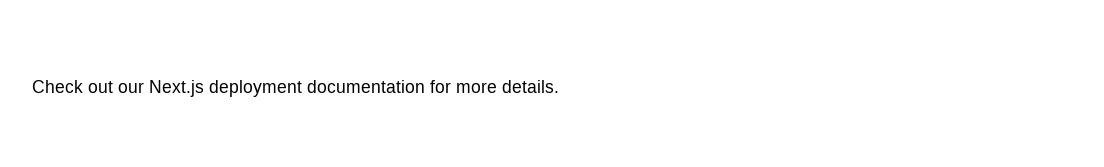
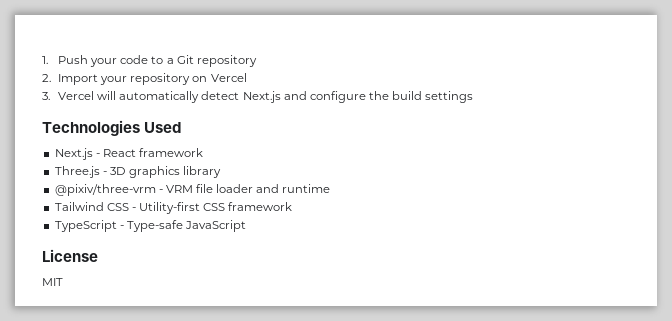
- Check out our Next.js deployment documentation for more details.
+ 1. Push your code to a Git repository
+ 2. Import your repository on Vercel
+ 3. Vercel will automatically detect Next.js and configure the build settings
+ Technologies Used
+ Next.js - React framework
+ Three.js - 3D graphics library
+ @pixiv/three-vrm - VRM file loader and runtime
+ Tailwind CSS - Utility-first CSS framework
+ TypeScript - Type-safe JavaScript
+ License
+ MIT

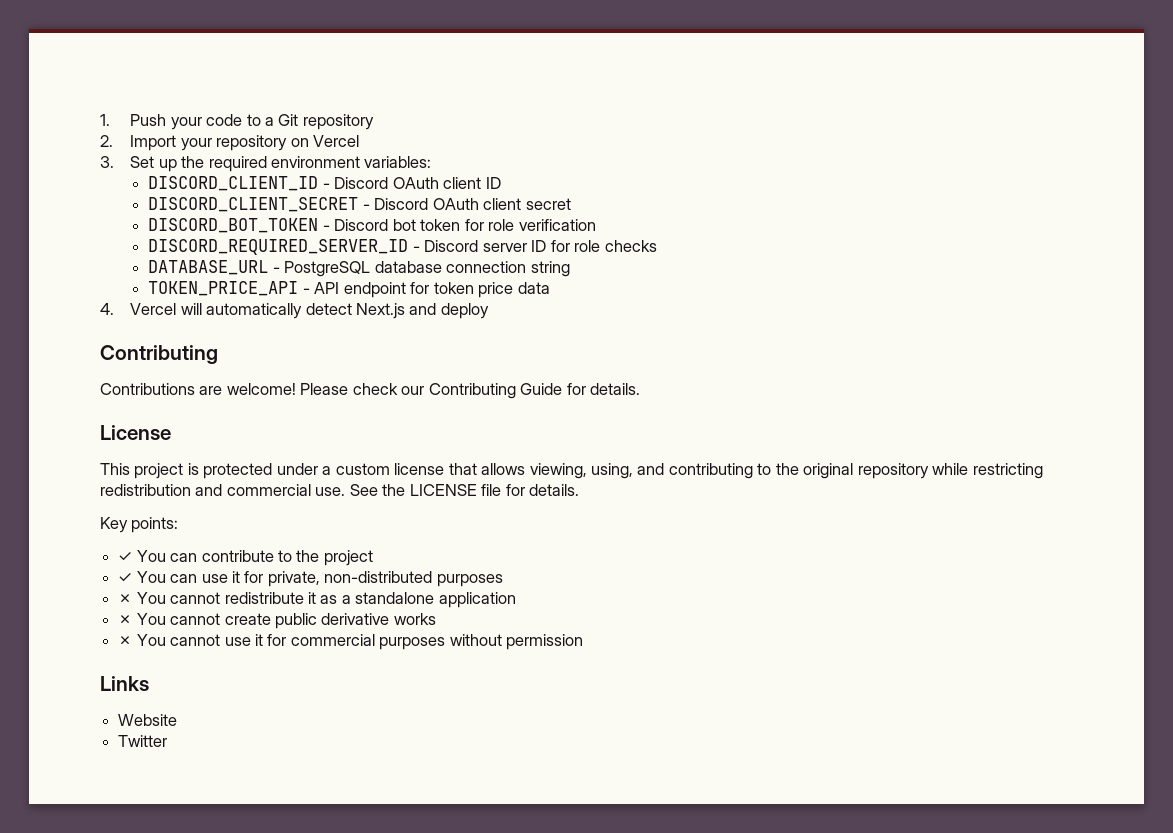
- 3. Vercel will automatically detect Next.js and configure the build settings
- Technologies Used
- Next.js - React framework
- Three.js - 3D graphics library
- @pixiv/three-vrm - VRM file loader and runtime
- Tailwind CSS - Utility-first CSS framework
- TypeScript - Type-safe JavaScript
+ 3. Set up the required environment variables:
+ DISCORD_CLIENT_ID - Discord OAuth client ID
+ DISCORD_CLIENT_SECRET - Discord OAuth client secret
+ DISCORD_BOT_TOKEN - Discord bot token for role verification
+ DISCORD_REQUIRED_SERVER_ID - Discord server ID for role checks
+ DATABASE_URL - PostgreSQL database connection string
+ TOKEN_PRICE_API - API endpoint for token price data
+ 4. Vercel will automatically detect Next.js and deploy
+ Contributing
+ Contributions are welcome! Please check our Contributing Guide for details.
  License
- MIT
+ This project is protected under a custom license that allows viewing, using, and contributing to the original repository while restricting redistribution and commercial use. See the LICENSE file for details.
+ Key points:
+ ✓ You can contribute to the project
+ ✓ You can use it for private, non-distributed purposes
+ ✗ You cannot redistribute it as a standalone application
+ ✗ You cannot create public derivative works
+ ✗ You cannot use it for commercial purposes without permission
+ Links
+ Website
+ Twitter

